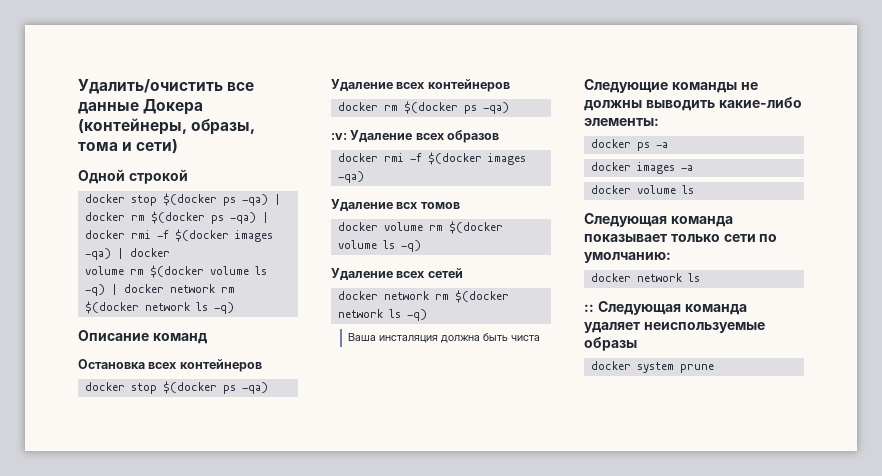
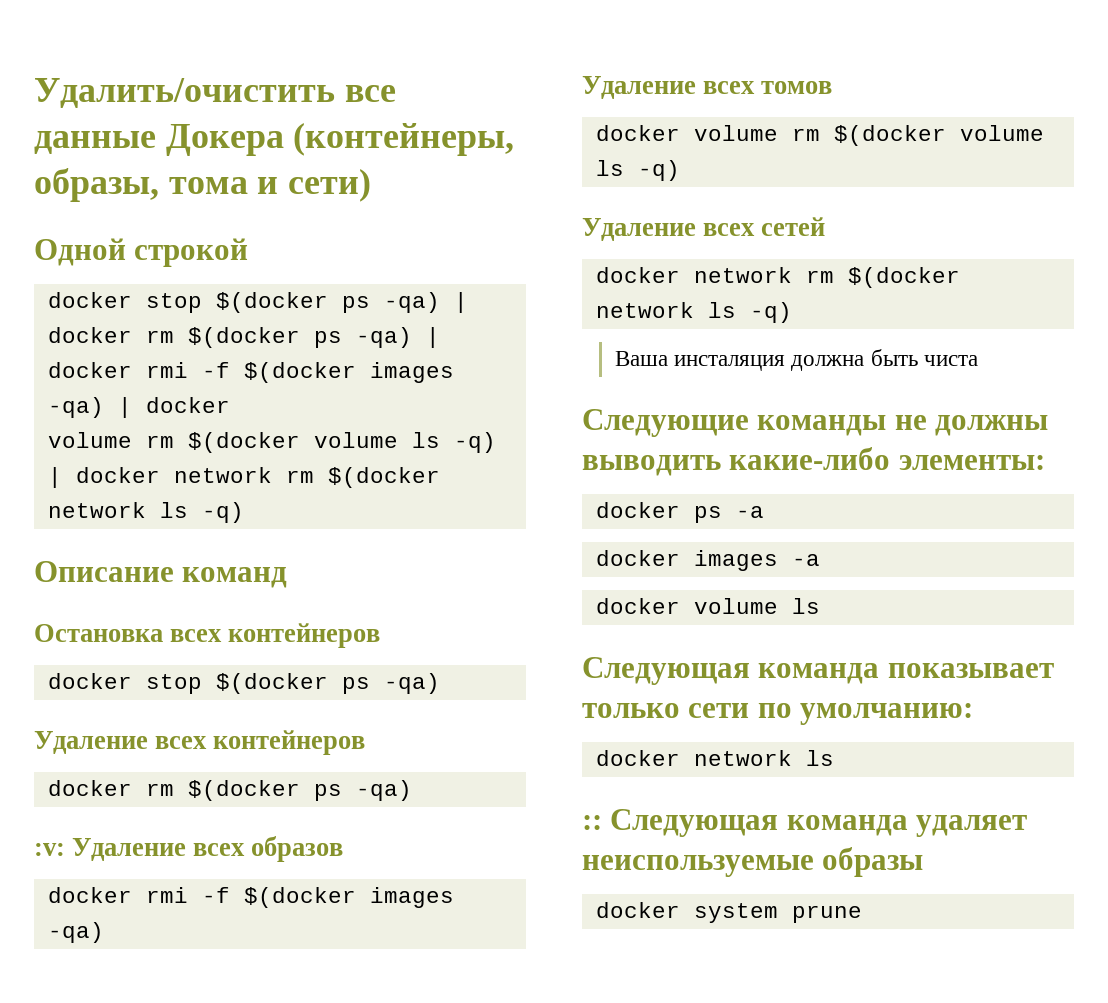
- Удаление всх томов
+ Удаление всех томов

